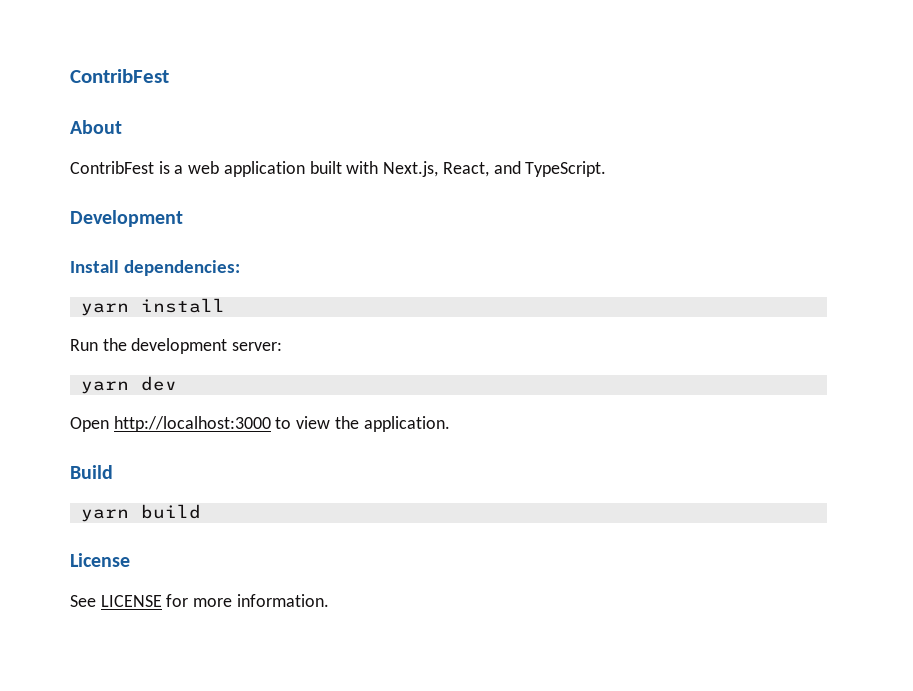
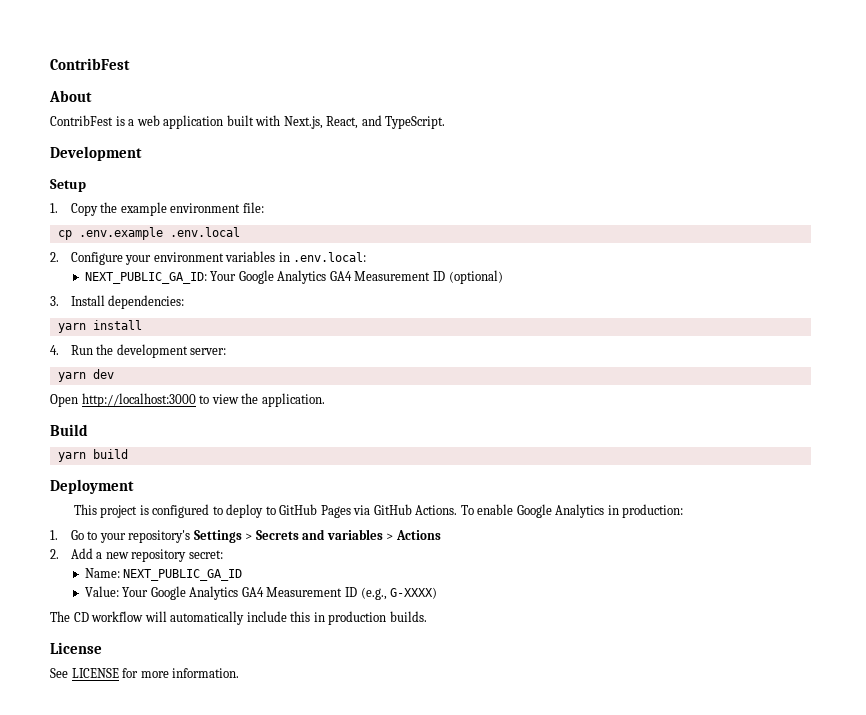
- Install dependencies:
+ Setup
+ 1. Copy the example environment file:
+ cp .env.example .env.local
+ 2. Configure your environment variables in .env.local:
+ NEXT_PUBLIC_GA_ID: Your Google Analytics GA4 Measurement ID (optional)
+ 3. Install dependencies:
- Run the development server:
+ 4. Run the development server:
+ Deployment
+ This project is configured to deploy to GitHub Pages via GitHub Actions. To enable Google Analytics in production:
+ 1. Go to your repository's Settings > Secrets and variables > Actions
+ 2. Add a new repository secret:
+ Name: NEXT_PUBLIC_GA_ID
+ Value: Your Google Analytics GA4 Measurement ID (e.g., G-XXXX)
+ The CD workflow will automatically include this in production builds.

